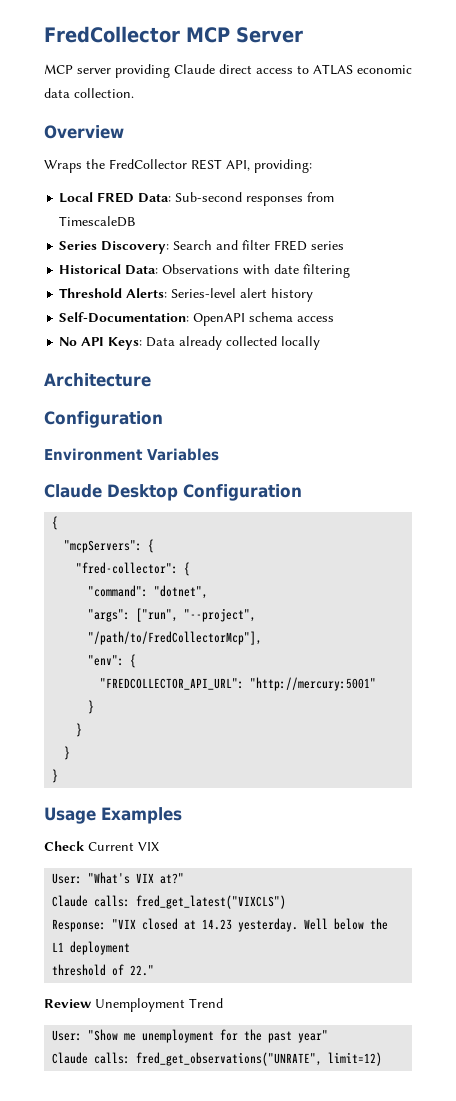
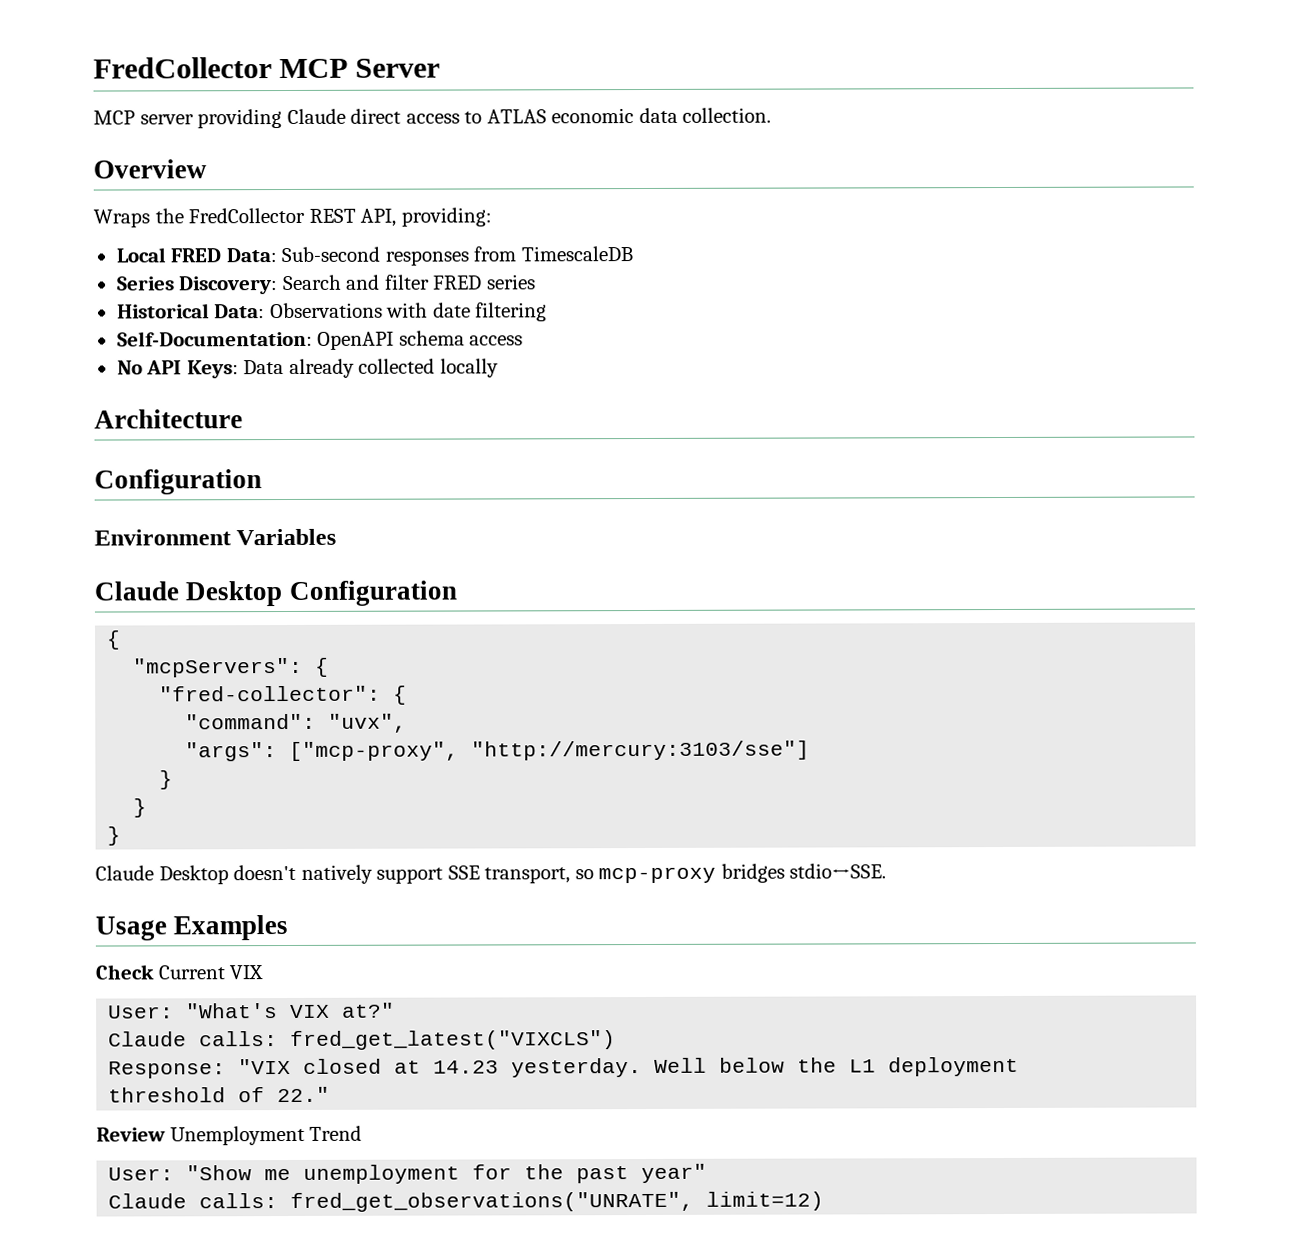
- Threshold Alerts: Series-level alert history
- "command": "dotnet",
+ "command": "uvx",
- "args": ["run", "--project", "/path/to/FredCollectorMcp"],
- "env": {
- "FREDCOLLECTOR_API_URL": "http://mercury:5001"
+ "args": ["mcp-proxy", "http://mercury:3103/sse"]
  }
  }
  }
- }
+ Claude Desktop doesn't natively support SSE transport, so mcp-proxy bridges stdio↔SSE.

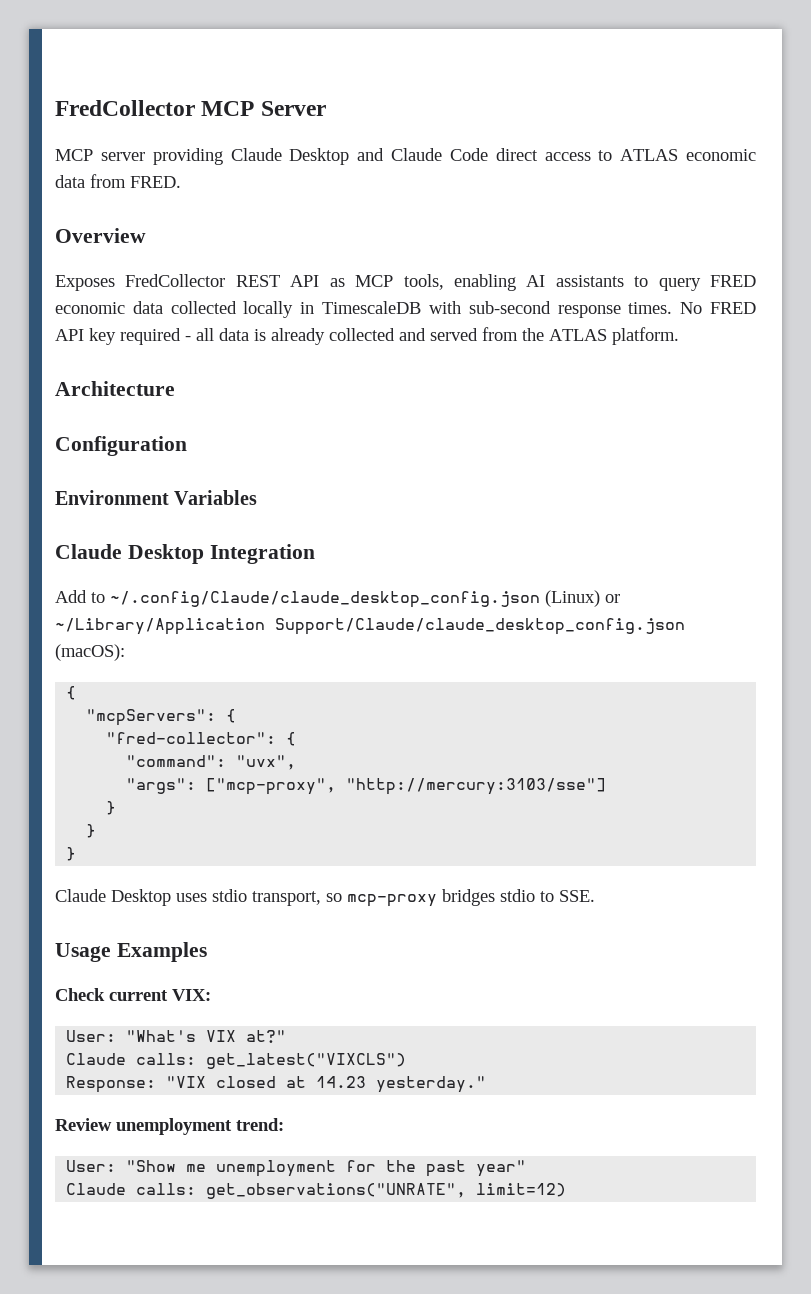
- MCP server providing Claude direct access to ATLAS economic data collection.
+ MCP server providing Claude Desktop and Claude Code direct access to ATLAS economic data from FRED.
- Wraps the FredCollector REST API, providing:
- Local FRED Data: Sub-second responses from TimescaleDB
- Series Discovery: Search and filter FRED series
- Historical Data: Observations with date filtering
- Self-Documentation: OpenAPI schema access
- No API Keys: Data already collected locally
+ Exposes FredCollector REST API as MCP tools, enabling AI assistants to query FRED economic data collected locally in TimescaleDB with sub-second response times. No FRED API key required - all data is already collected and served from the ATLAS platform.
- Claude Desktop Configuration
+ Claude Desktop Integration
+ Add to ~/.config/Claude/claude_desktop_config.json (Linux) or ~/Library/Application Support/Claude/claude_desktop_config.json (macOS):
- Claude Desktop doesn't natively support SSE transport, so mcp-proxy bridges stdio↔SSE.
+ Claude Desktop uses stdio transport, so mcp-proxy bridges stdio to SSE.
- Check Current VIX
+ Check current VIX:
- Claude calls: fred_get_latest("VIXCLS")
+ Claude calls: get_latest("VIXCLS")
- Response: "VIX closed at 14.23 yesterday. Well below the L1 deployment
- threshold of 22."
+ Response: "VIX closed at 14.23 yesterday."
- Review Unemployment Trend
+ Review unemployment trend:
- Claude calls: fred_get_observations("UNRATE", limit=12)
+ Claude calls: get_observations("UNRATE", limit=12)

